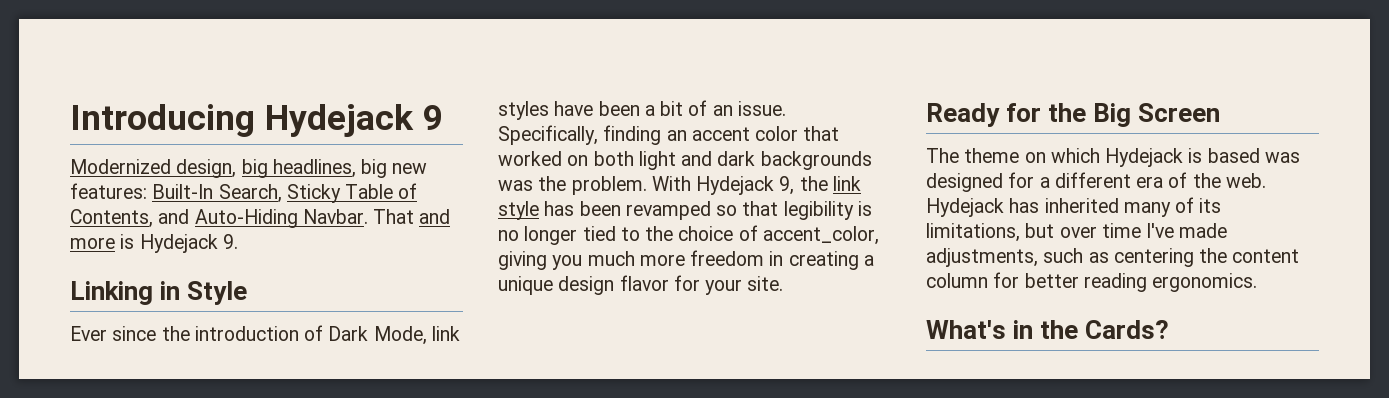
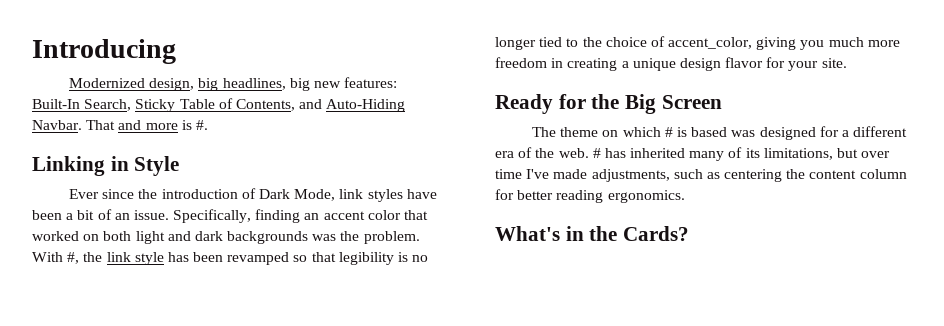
- Introducing Hydejack 9
+ Introducing
- That and more is Hydejack 9.
+ That and more is #.
- With Hydejack 9, the link style has been revamped so that legibility is no longer tied to the choice of accent_color, giving you much more freedom in creating a unique design flavor for your site.
+ With #, the link style has been revamped so that legibility is no longer tied to the choice of accent_color, giving you much more freedom in creating a unique design flavor for your site.
- The theme on which Hydejack is based was designed for a different era of the web.
+ The theme on which # is based was designed for a different era of the web.
- Hydejack has inherited many of its limitations, but over time I've made adjustments, such as centering the content column for better reading ergonomics.
+ # has inherited many of its limitations, but over time I've made adjustments, such as centering the content column for better reading ergonomics.

